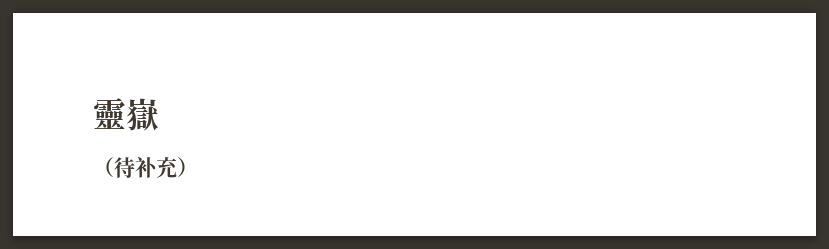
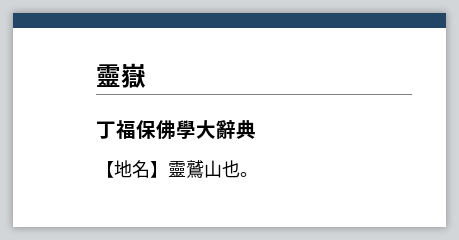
- （待补充）
+ 丁福保佛學大辭典
+ 【地名】靈鷲山也。

